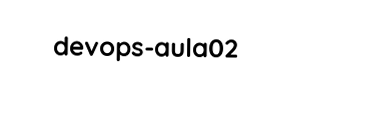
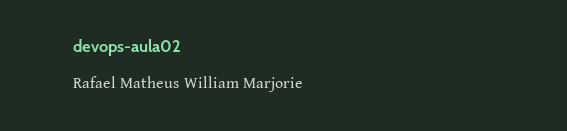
+ Rafael Matheus William Marjorie

